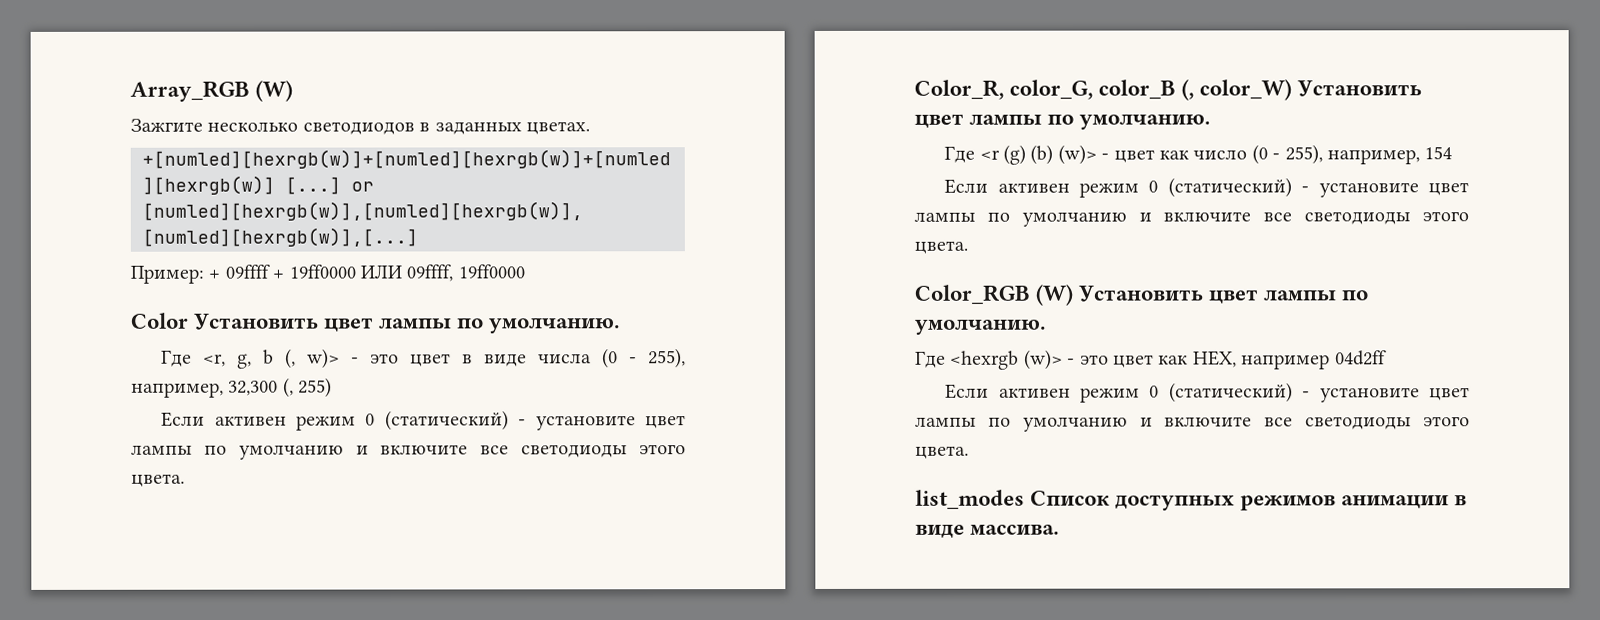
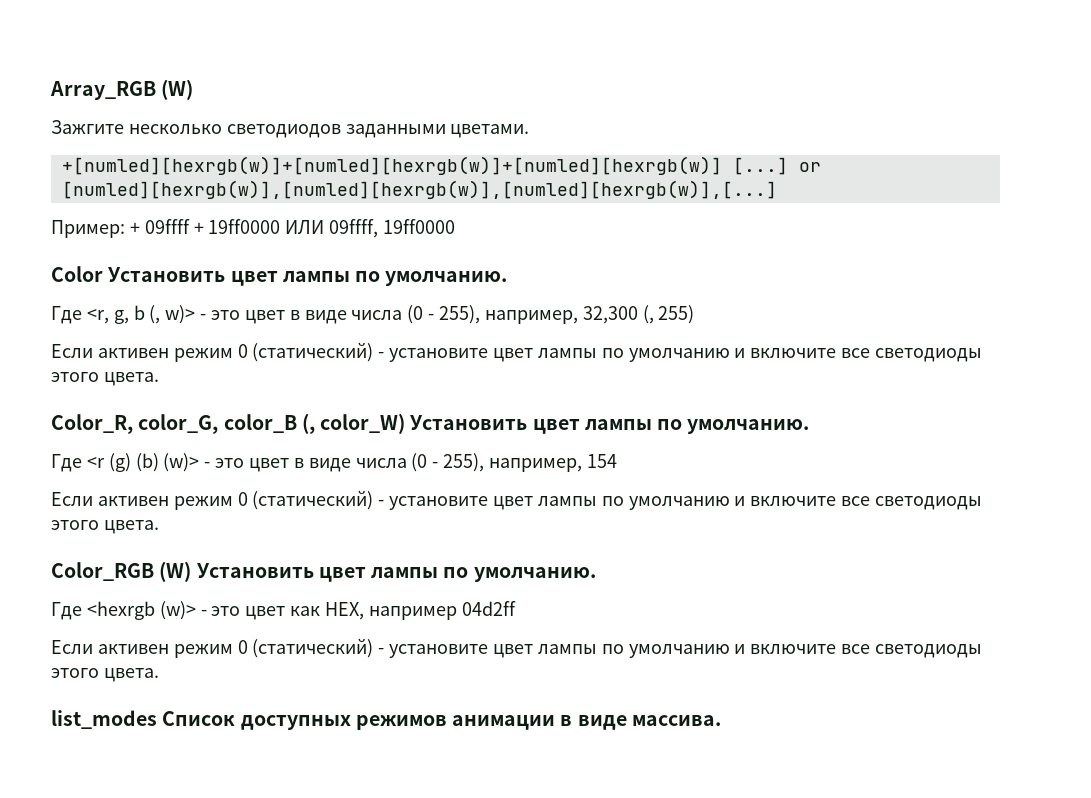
- Зажгите несколько светодиодов в заданных цветах.
+ Зажгите несколько светодиодов заданными цветами.
- Где <r (g) (b) (w)> - цвет как число (0 - 255), например, 154
+ Где <r (g) (b) (w)> - это цвет в виде числа (0 - 255), например, 154

